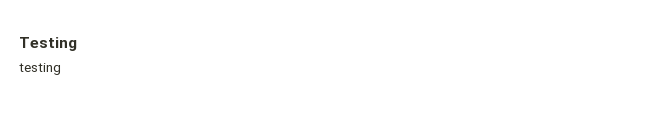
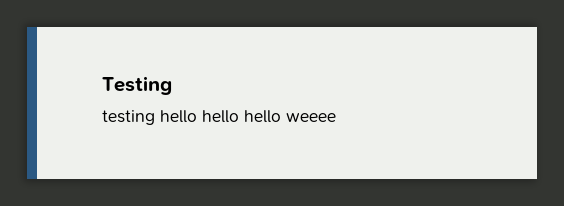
- testing
+ testing hello hello hello weeee

